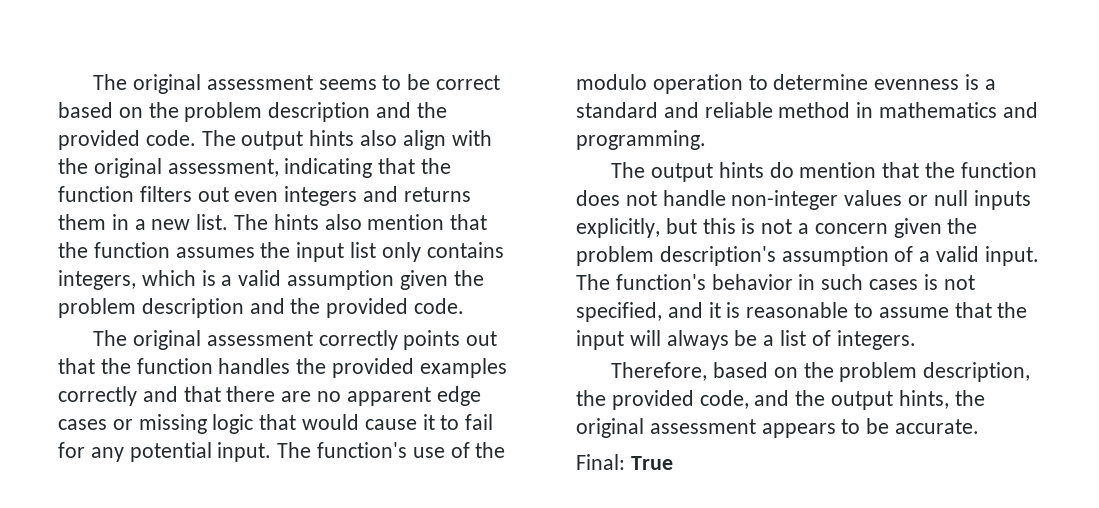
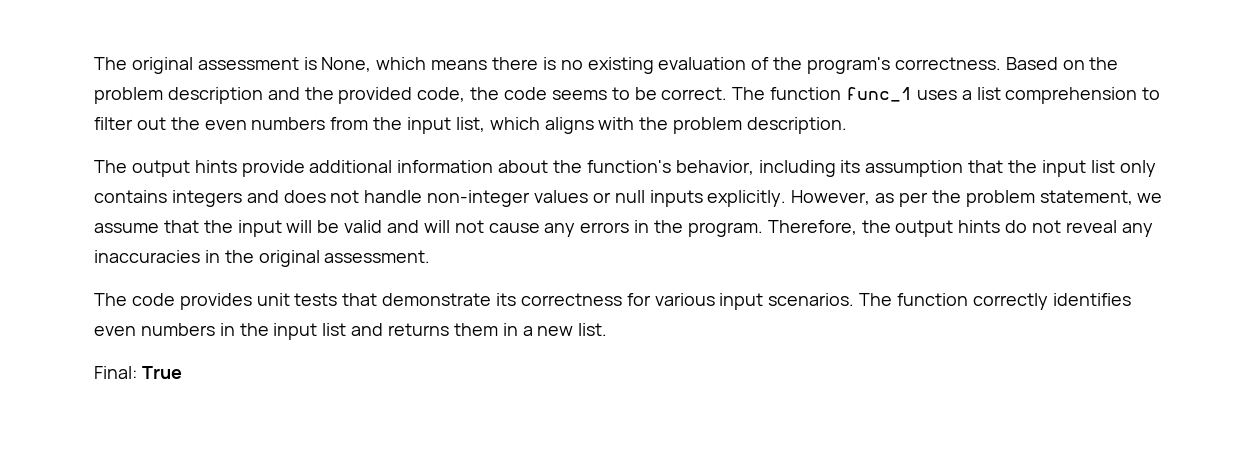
- The original assessment seems to be correct based on the problem description and the provided code. The output hints also align with the original assessment, indicating that the function filters out even integers and returns them in a new list. The hints also mention that the function assumes the input list only contains integers, which is a valid assumption given the problem description and the provided code.
- The original assessment correctly points out that the function handles the provided examples correctly and that there are no apparent edge cases or missing logic that would cause it to fail for any potential input. The function's use of the modulo operation to determine evenness is a standard and reliable method in mathematics and programming.
- The output hints do mention that the function does not handle non-integer values or null inputs explicitly, but this is not a concern given the problem description's assumption of a valid input. The function's behavior in such cases is not specified, and it is reasonable to assume that the input will always be a list of integers.
- Therefore, based on the problem description, the provided code, and the output hints, the original assessment appears to be accurate.
+ The original assessment is None, which means there is no existing evaluation of the program's correctness. Based on the problem description and the provided code, the code seems to be correct. The function func_1 uses a list comprehension to filter out the even numbers from the input list, which aligns with the problem description.
+ The output hints provide additional information about the function's behavior, including its assumption that the input list only contains integers and does not handle non-integer values or null inputs explicitly. However, as per the problem statement, we assume that the input will be valid and will not cause any errors in the program. Therefore, the output hints do not reveal any inaccuracies in the original assessment.
+ The code provides unit tests that demonstrate its correctness for various input scenarios. The function correctly identifies even numbers in the input list and returns them in a new list.

